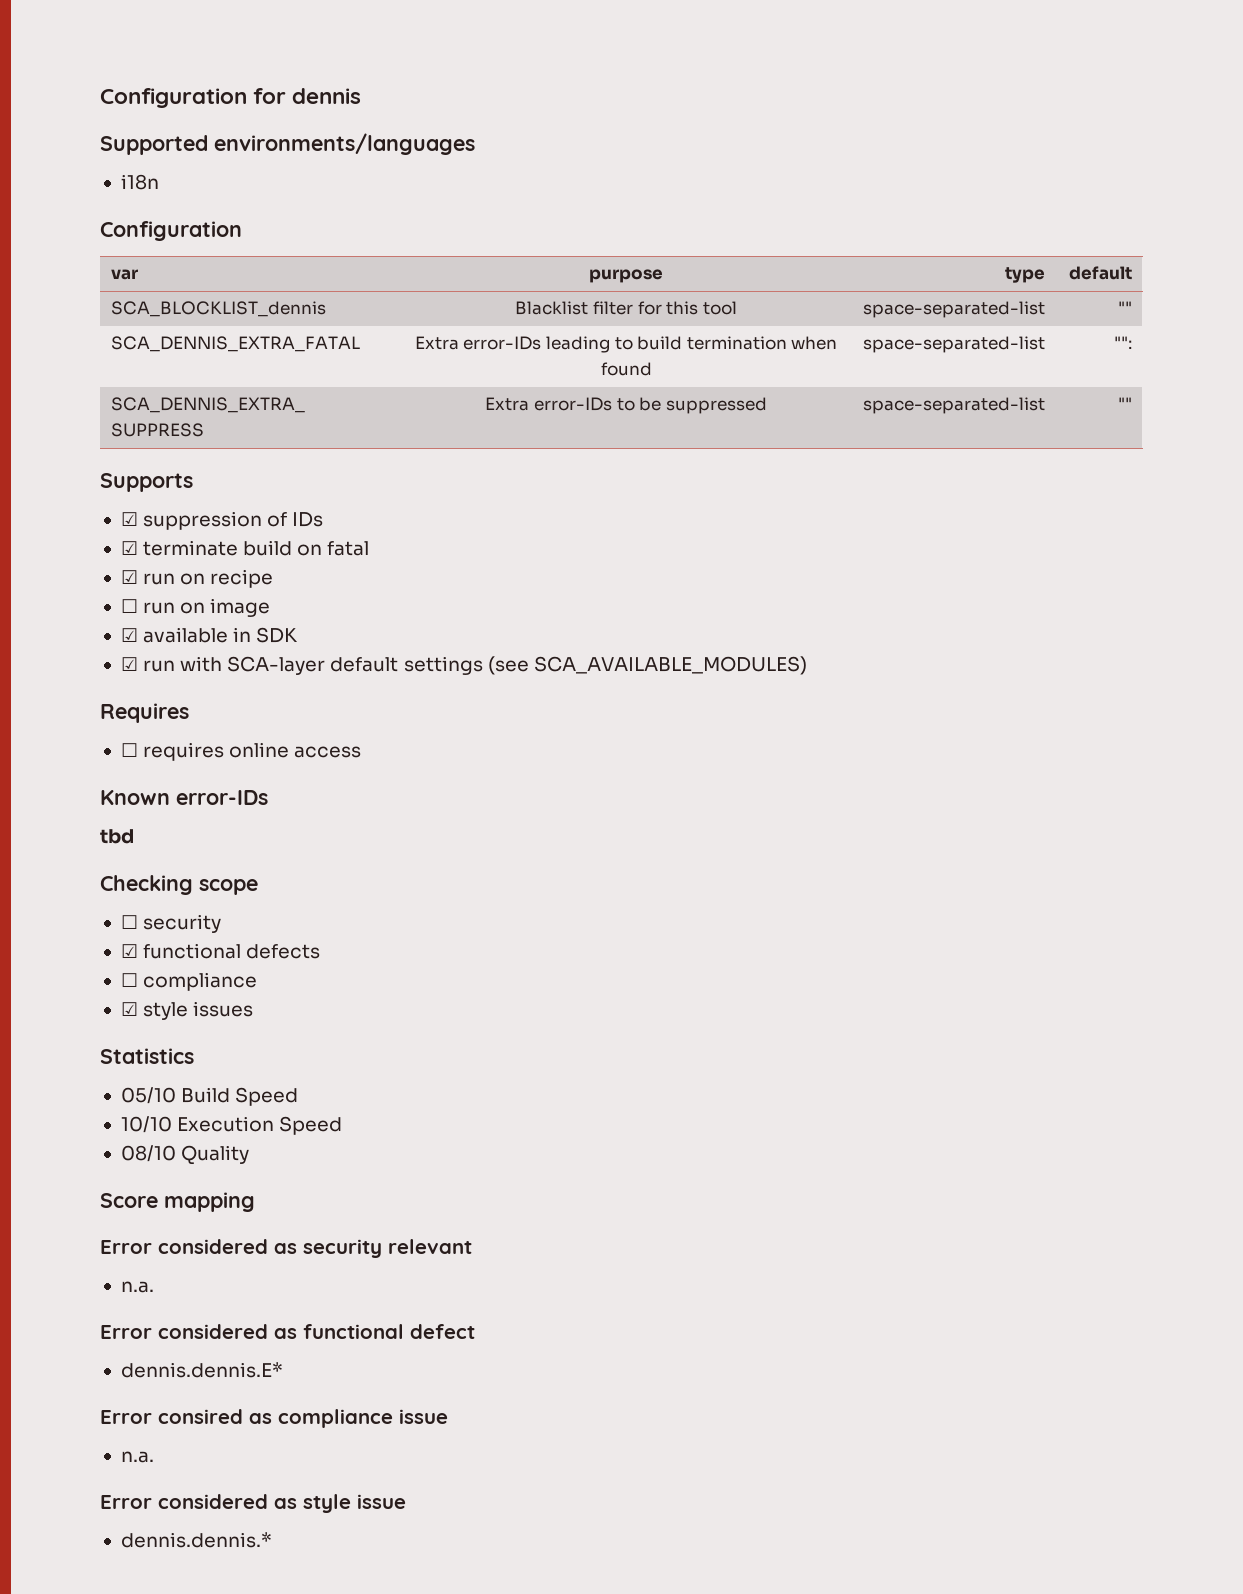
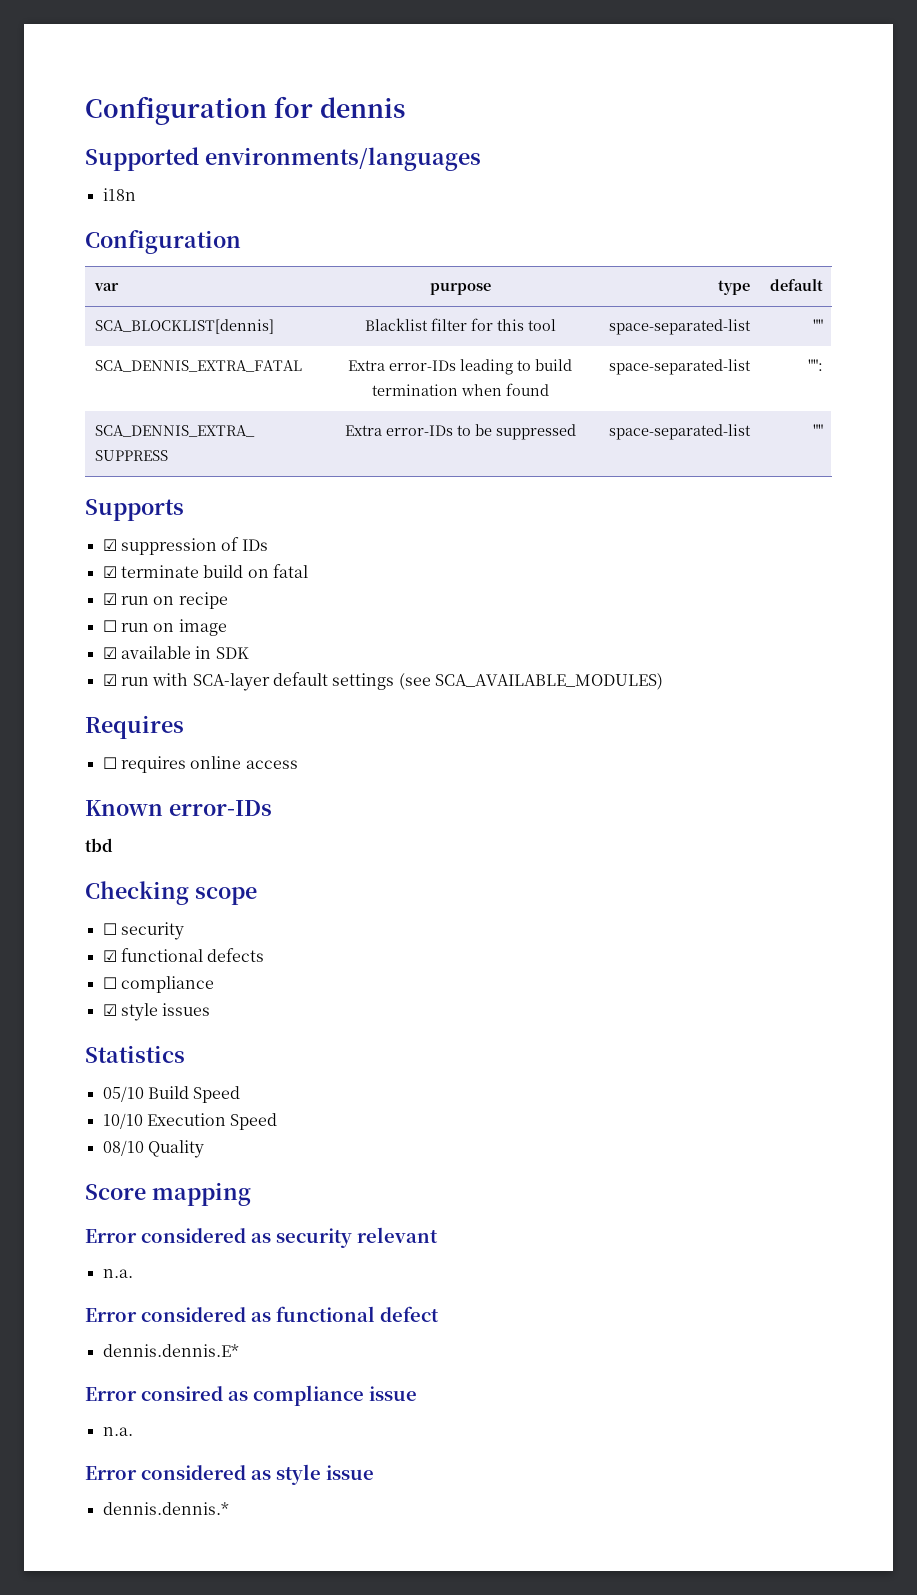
- SCA_BLOCKLIST_dennis | Blacklist filter for this tool | space-separated-list | ""
+ SCA_BLOCKLIST[dennis] | Blacklist filter for this tool | space-separated-list | ""

